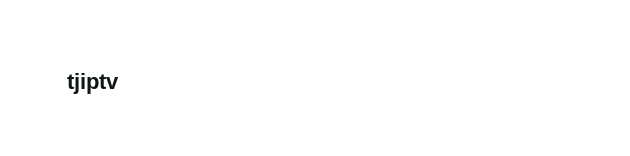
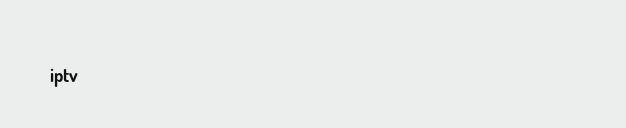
- tjiptv
+ iptv

